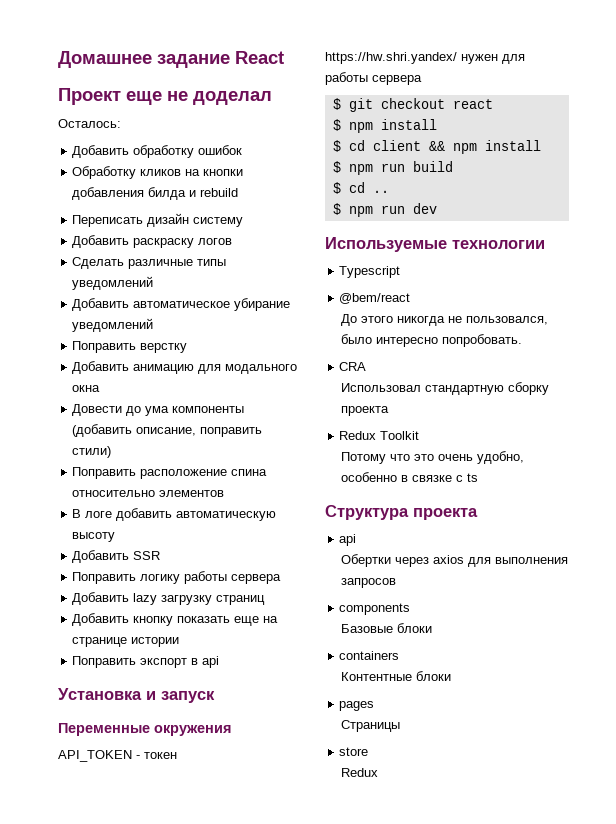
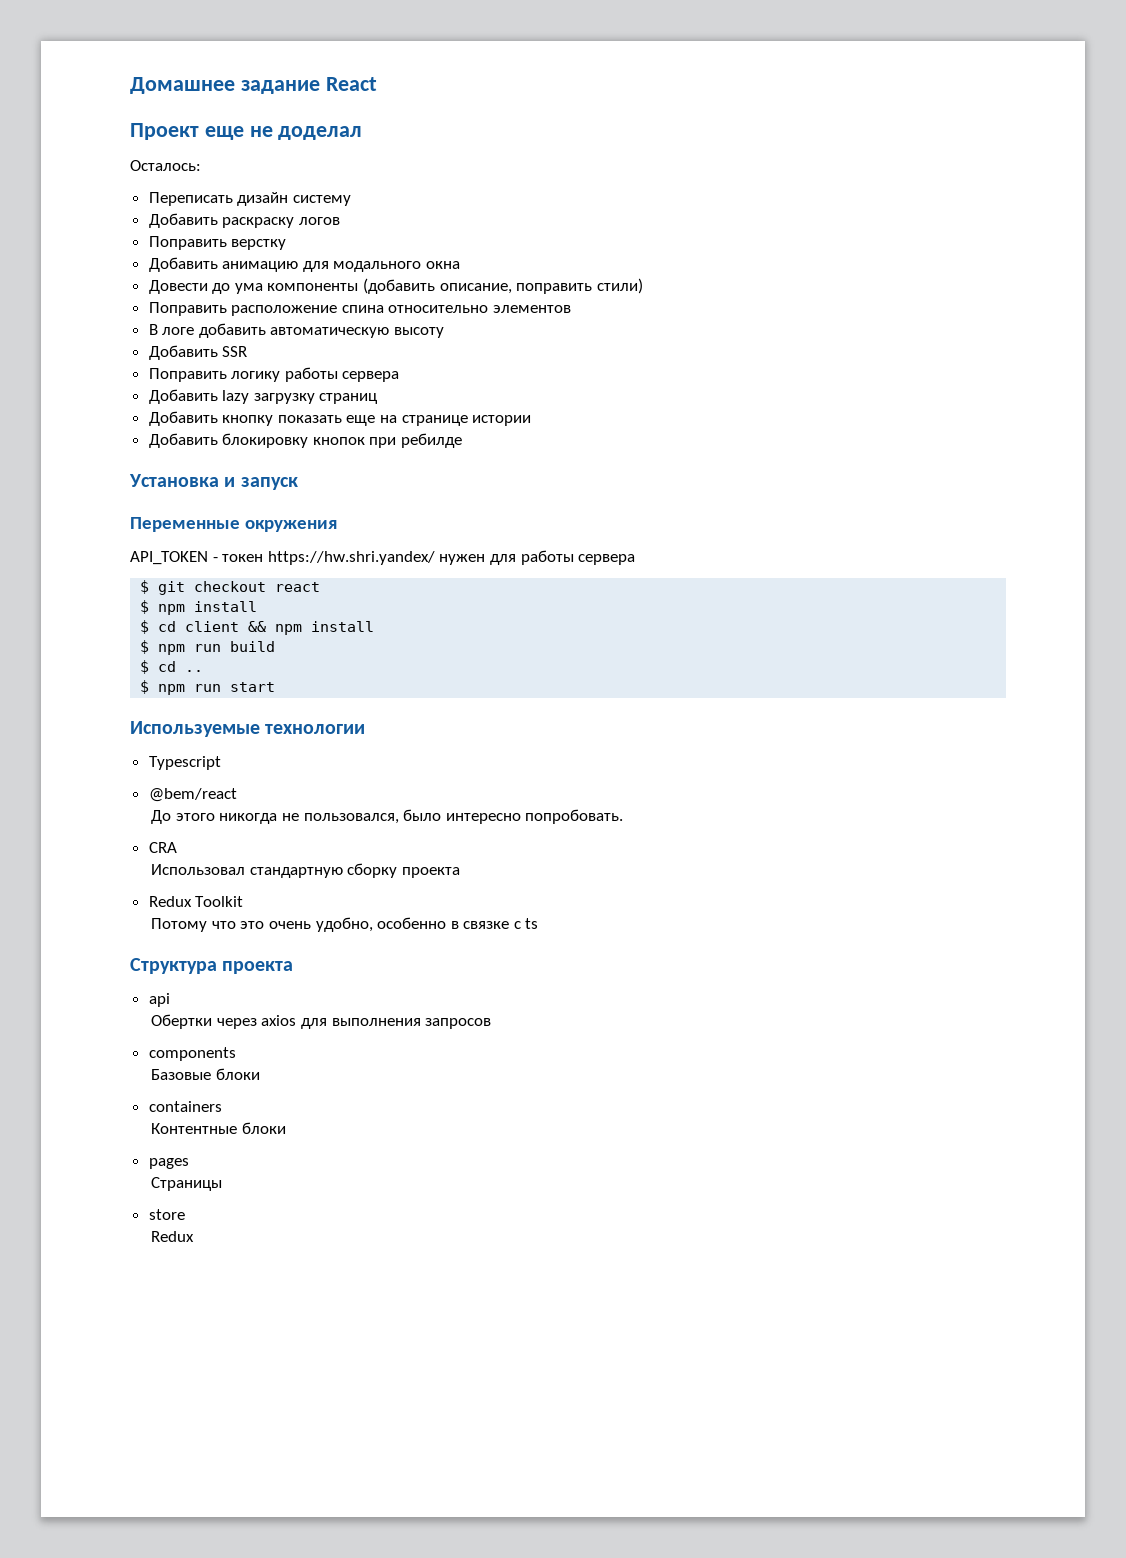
- Добавить обработку ошибок
- Обработку кликов на кнопки добавления билда и rebuild
- Сделать различные типы уведомлений
- Добавить автоматическое убирание уведомлений
- Поправить экспорт в api
+ Добавить блокировку кнопок при ребилде
- $ npm run dev
+ $ npm run start

